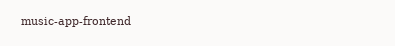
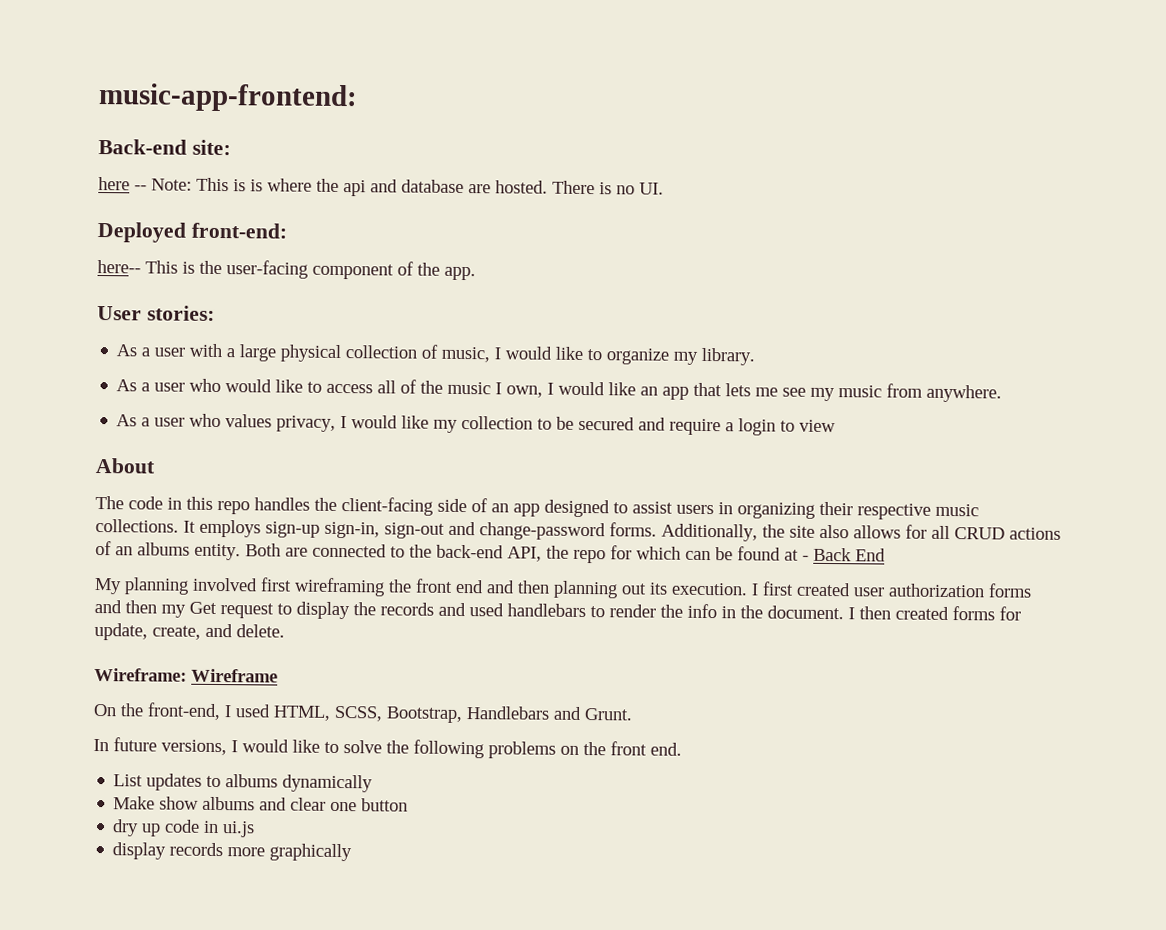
- music-app-frontend
+ music-app-frontend:
+ Back-end site:
+ here -- Note: This is is where the api and database are hosted. There is no UI.
+ Deployed front-end:
+ here-- This is the user-facing component of the app.
+ User stories:
+ As a user with a large physical collection of music, I would like to organize my library.
+ As a user who would like to access all of the music I own, I would like an app that lets me see my music from anywhere.
+ As a user who values privacy, I would like my collection to be secured and require a login to view
+ About
+ The code in this repo handles the client-facing side of an app designed to assist users in organizing their respective music collections. It employs sign-up sign-in, sign-out and change-password forms. Additionally, the site also allows for all CRUD actions of an albums entity. Both are connected to the back-end API, the repo for which can be found at - Back End
+ My planning involved first wireframing the front end and then planning out its execution. I first created user authorization forms and then my Get request to display the records and used handlebars to render the info in the document. I then created forms for update, create, and delete.
+ Wireframe: Wireframe
+ On the front-end, I used HTML, SCSS, Bootstrap, Handlebars and Grunt.
+ In future versions, I would like to solve the following problems on the front end.
+ List updates to albums dynamically
+ Make show albums and clear one button
+ dry up code in ui.js
+ display records more graphically

